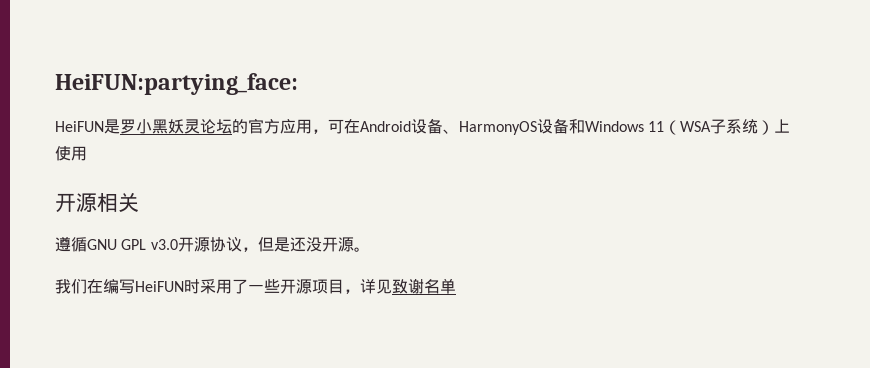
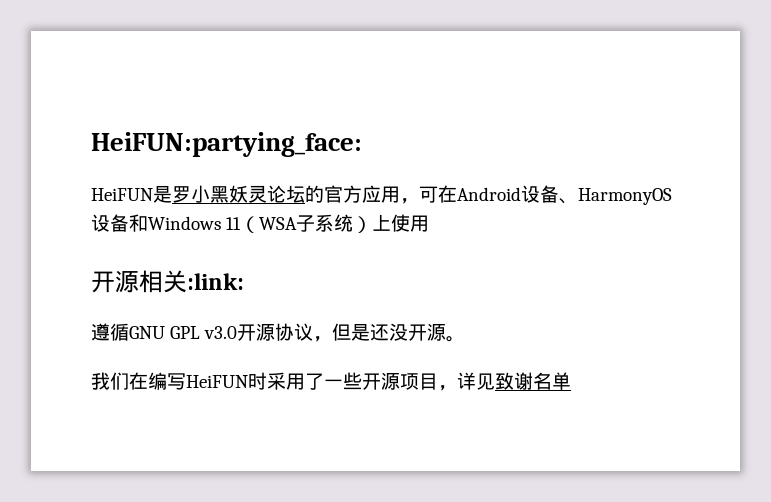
- 开源相关
+ 开源相关:link:

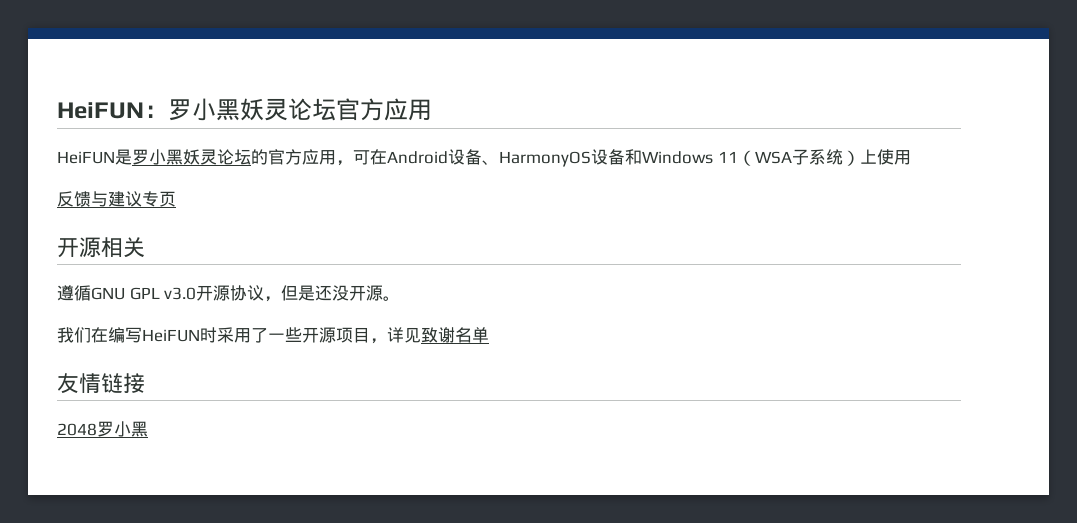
- HeiFUN:partying_face:
+ HeiFUN：罗小黑妖灵论坛官方应用
+ 反馈与建议专页
- 开源相关:link:
+ 开源相关
+ 友情链接
+ 2048罗小黑

